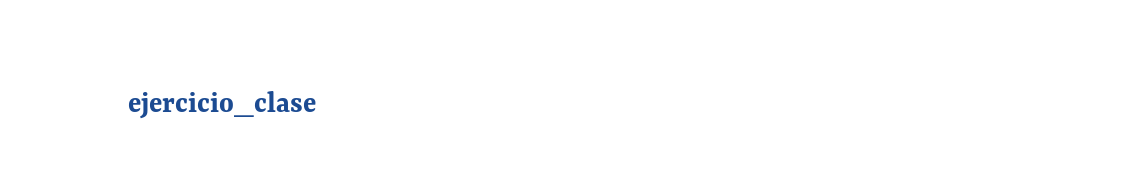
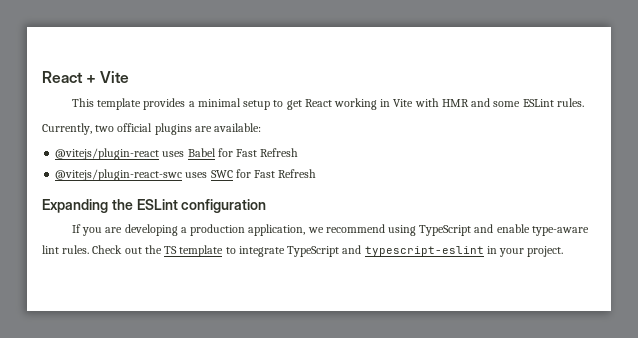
- ejercicio_clase
+ React + Vite
+ This template provides a minimal setup to get React working in Vite with HMR and some ESLint rules.
+ Currently, two official plugins are available:
+ @vitejs/plugin-react uses Babel for Fast Refresh
+ @vitejs/plugin-react-swc uses SWC for Fast Refresh
+ Expanding the ESLint configuration
+ If you are developing a production application, we recommend using TypeScript and enable type-aware lint rules. Check out the TS template to integrate TypeScript and typescript-eslint in your project.

